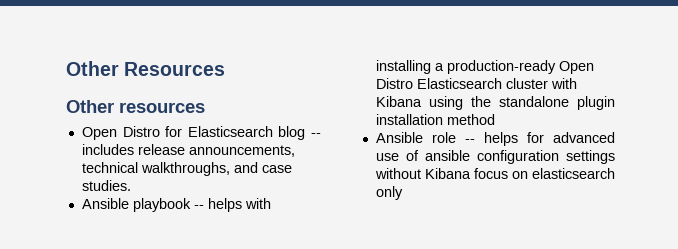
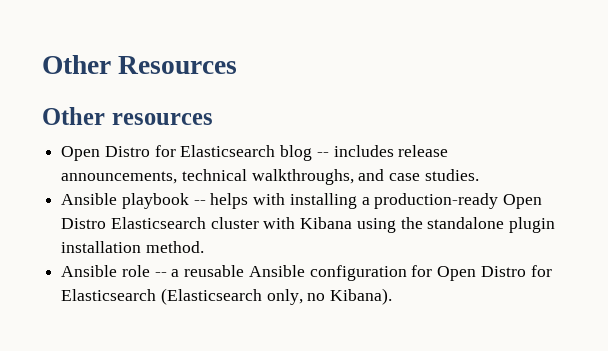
- Ansible playbook -- helps with installing a production-ready Open Distro Elasticsearch cluster with Kibana using the standalone plugin installation method
+ Ansible playbook -- helps with installing a production-ready Open Distro Elasticsearch cluster with Kibana using the standalone plugin installation method.
- Ansible role -- helps for advanced use of ansible configuration settings without Kibana focus on elasticsearch only
+ Ansible role -- a reusable Ansible configuration for Open Distro for Elasticsearch (Elasticsearch only, no Kibana).

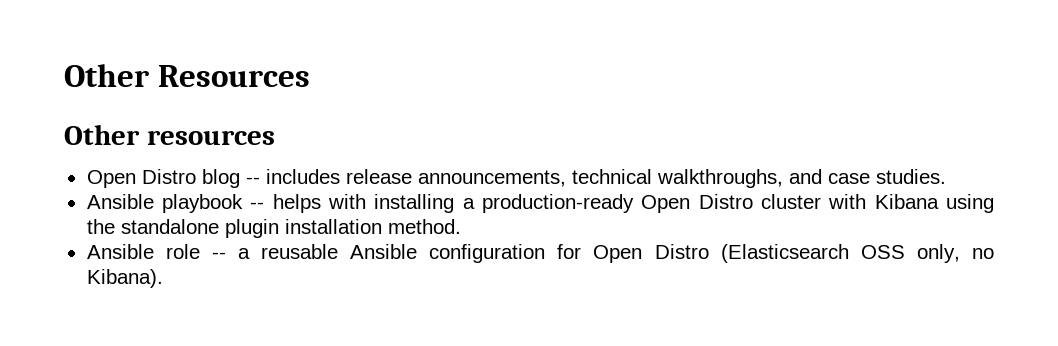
- Open Distro for Elasticsearch blog -- includes release announcements, technical walkthroughs, and case studies.
+ Open Distro blog -- includes release announcements, technical walkthroughs, and case studies.
- Ansible playbook -- helps with installing a production-ready Open Distro Elasticsearch cluster with Kibana using the standalone plugin installation method.
+ Ansible playbook -- helps with installing a production-ready Open Distro cluster with Kibana using the standalone plugin installation method.
- Ansible role -- a reusable Ansible configuration for Open Distro for Elasticsearch (Elasticsearch only, no Kibana).
+ Ansible role -- a reusable Ansible configuration for Open Distro (Elasticsearch OSS only, no Kibana).

